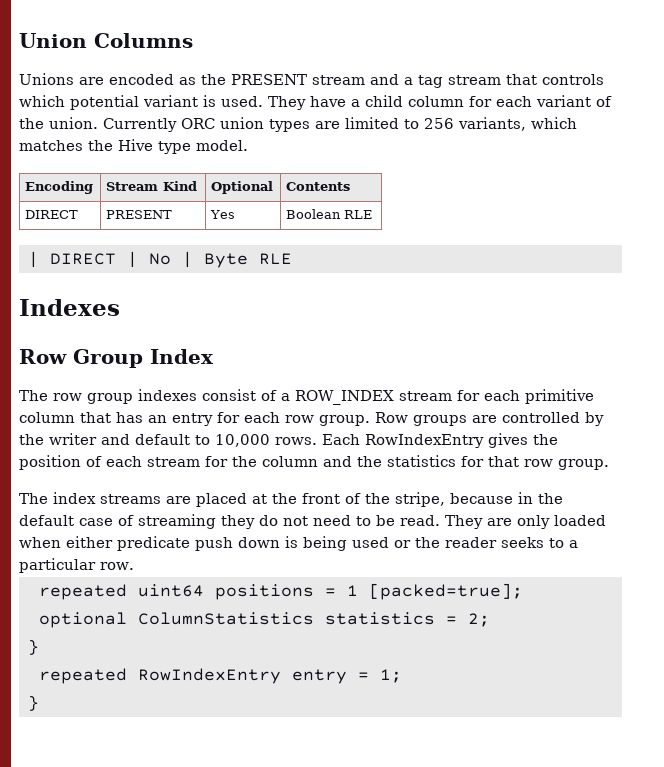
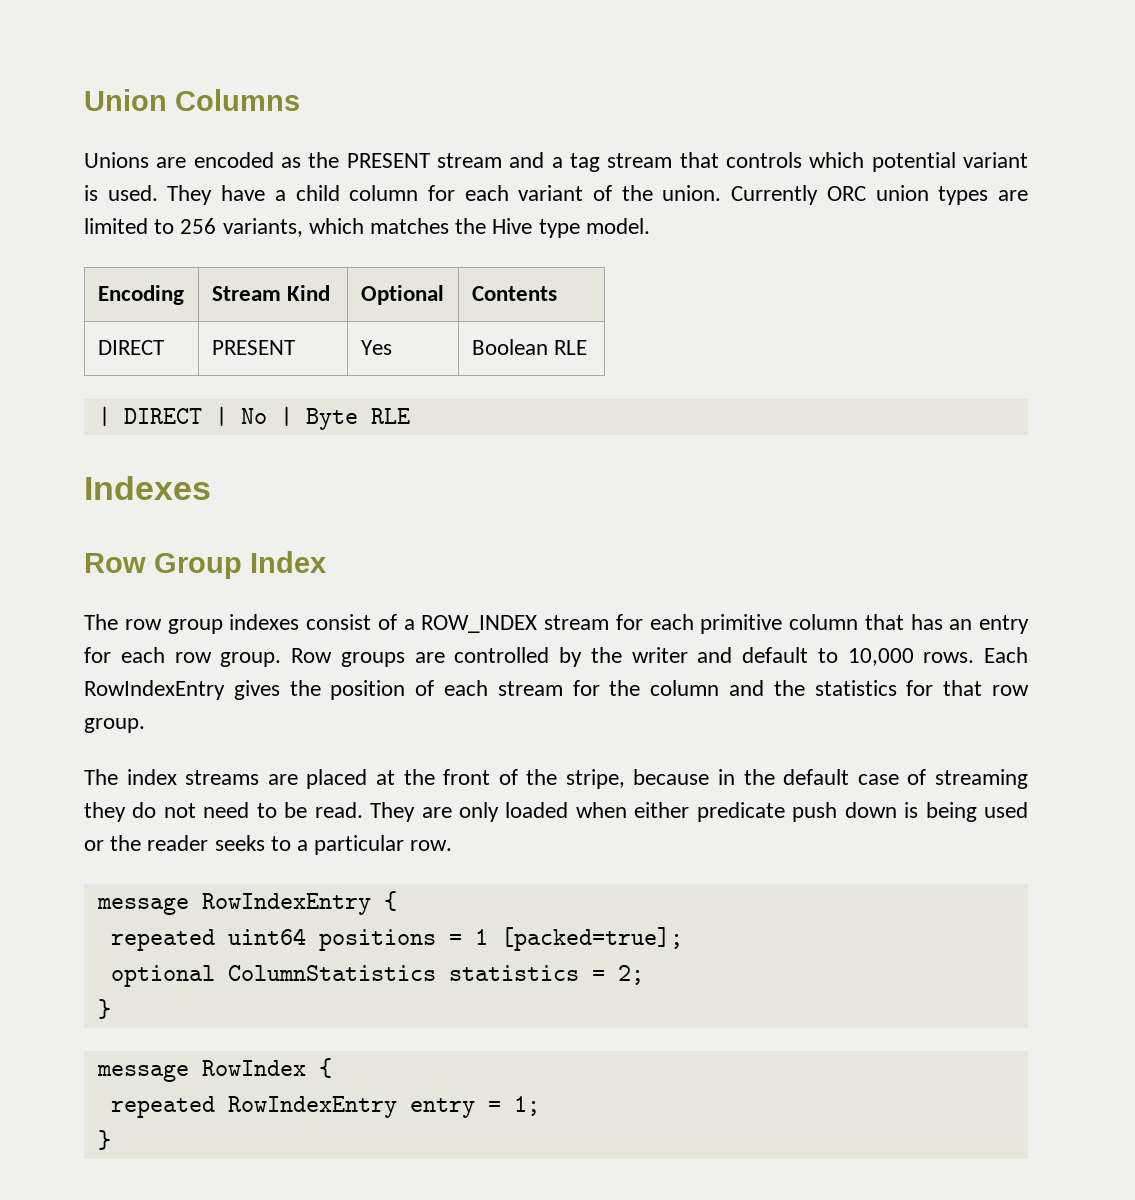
+ message RowIndexEntry {
+ message RowIndex {

